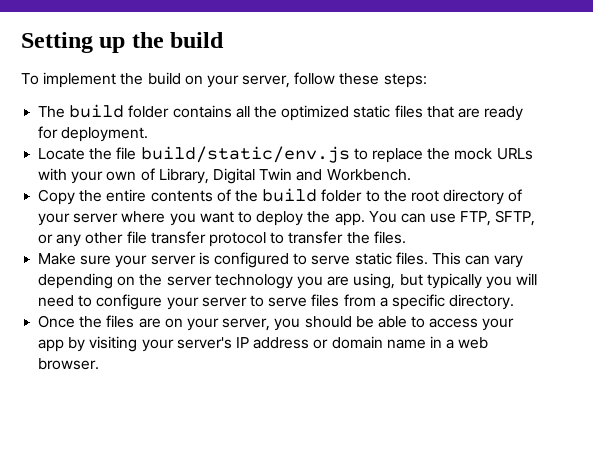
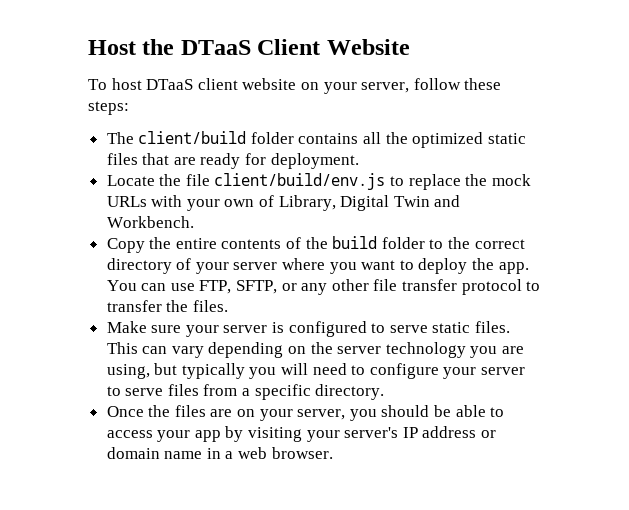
- Setting up the build
- To implement the build on your server, follow these steps:
+ Host the DTaaS Client Website
+ To host DTaaS client website on your server, follow these steps:
- The build folder contains all the optimized static files that are ready for deployment.
+ The client/build folder contains all the optimized static files that are ready for deployment.
- Locate the file build/static/env.js to replace the mock URLs with your own of Library, Digital Twin and Workbench.
+ Locate the file client/build/env.js to replace the mock URLs with your own of Library, Digital Twin and Workbench.
- Copy the entire contents of the build folder to the root directory of your server where you want to deploy the app.
+ Copy the entire contents of the build folder to the correct directory of your server where you want to deploy the app.

